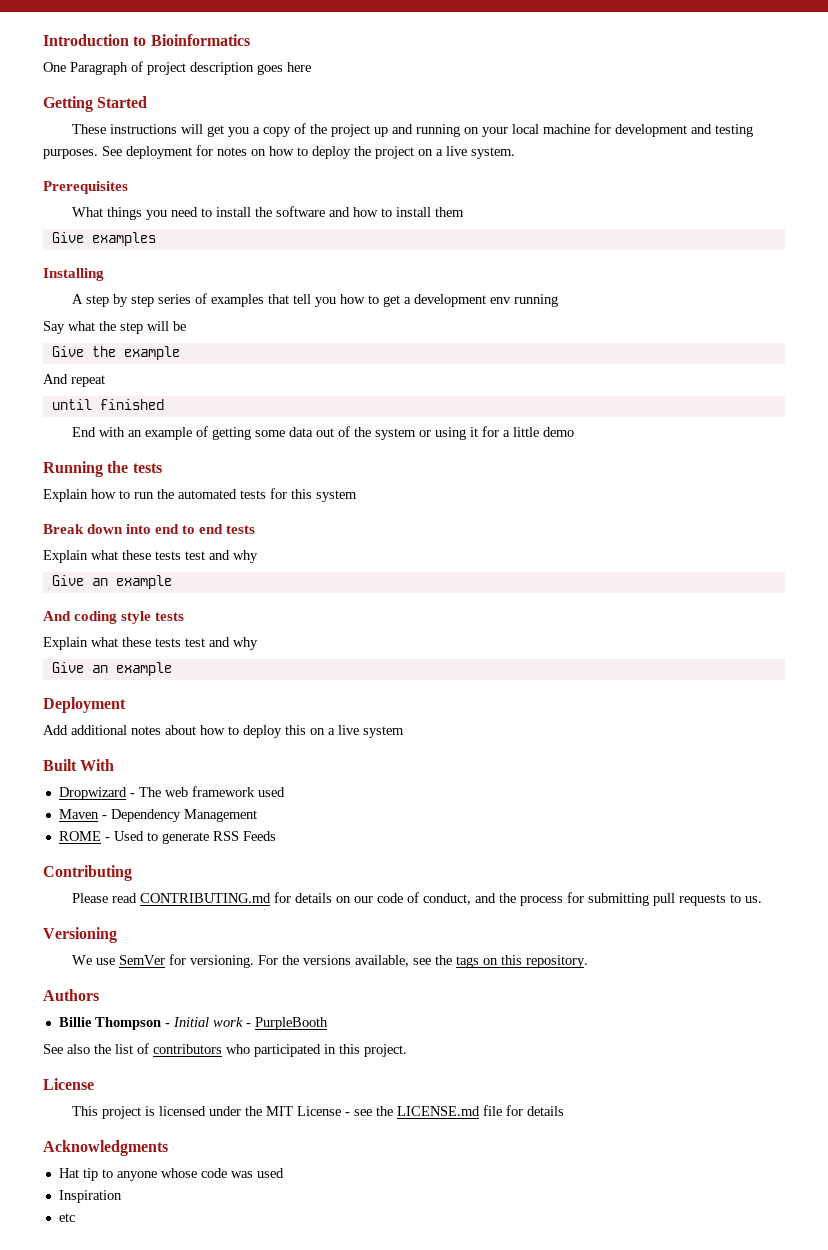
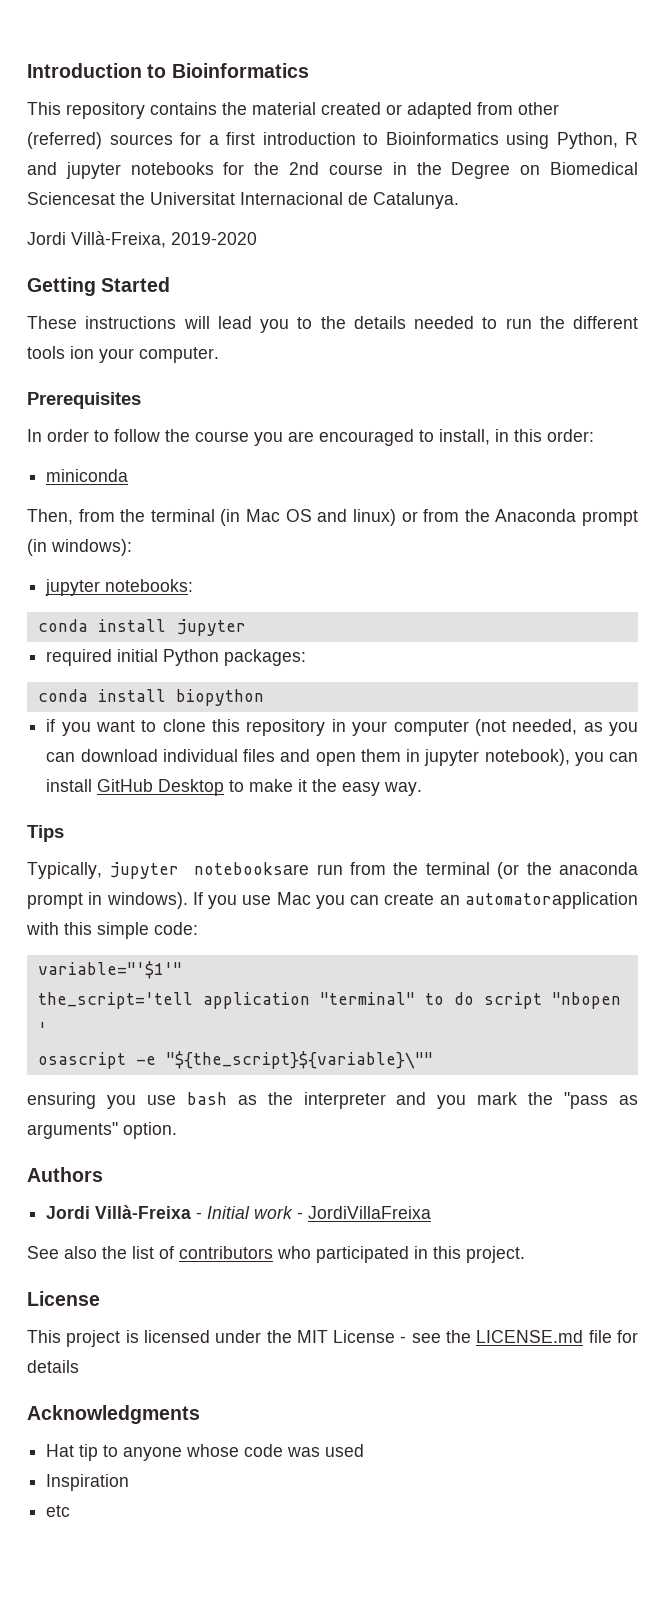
- One Paragraph of project description goes here
+ This repository contains the material created or adapted from other (referred) sources for a first introduction to Bioinformatics using Python, R and jupyter notebooks for the 2nd course in the Degree on Biomedical Sciencesat the Universitat Internacional de Catalunya.
+ Jordi Villà-Freixa, 2019-2020
- These instructions will get you a copy of the project up and running on your local machine for development and testing purposes. See deployment for notes on how to deploy the project on a live system.
+ These instructions will lead you to the details needed to run the different tools ion your computer.
  Prerequisites
- What things you need to install the software and how to install them
- Give examples
- Installing
- A step by step series of examples that tell you how to get a development env running
- Say what the step will be
- Give the example
- And repeat
- until finished
- End with an example of getting some data out of the system or using it for a little demo
- Running the tests
- Explain how to run the automated tests for this system
- Break down into end to end tests
- Explain what these tests test and why
- Give an example
- And coding style tests
- Explain what these tests test and why
- Give an example
- Deployment
- Add additional notes about how to deploy this on a live system
- Built With
- Dropwizard - The web framework used
- Maven - Dependency Management
- ROME - Used to generate RSS Feeds
- Contributing
- Please read CONTRIBUTING.md for details on our code of conduct, and the process for submitting pull requests to us.
- Versioning
- We use SemVer for versioning. For the versions available, see the tags on this repository.
+ In order to follow the course you are encouraged to install, in this order:
+ miniconda
+ Then, from the terminal (in Mac OS and linux) or from the Anaconda prompt (in windows):
+ jupyter notebooks:
+ conda install jupyter
+ required initial Python packages:
+ conda install biopython
+ if you want to clone this repository in your computer (not needed, as you can download individual files and open them in jupyter notebook), you can install GitHub Desktop to make it the easy way.
+ Tips
+ Typically, jupyter notebooksare run from the terminal (or the anaconda prompt in windows). If you use Mac you can create an automatorapplication with this simple code:
+ variable="'$1'"
+ the_script='tell application "terminal" to do script "nbopen '
+ osascript -e "${the_script}${variable}\""
+ ensuring you use bash as the interpreter and you mark the "pass as arguments" option.
- Billie Thompson - Initial work - PurpleBooth
+ Jordi Villà-Freixa - Initial work - JordiVillaFreixa

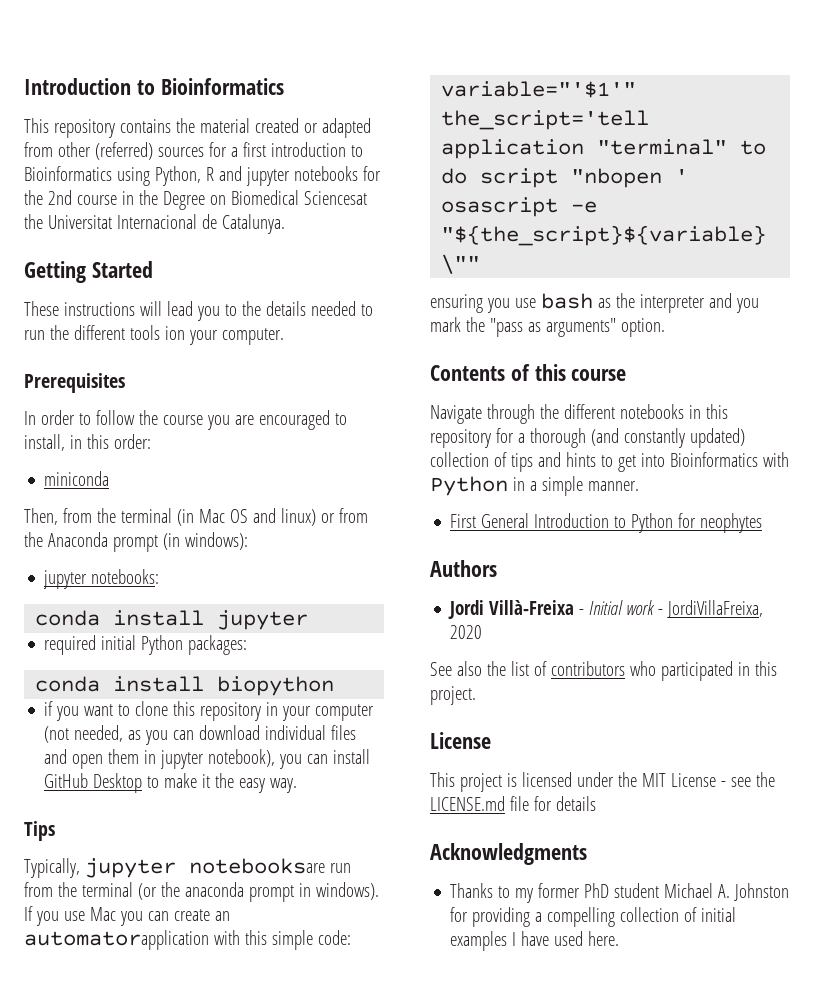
- Jordi Villà-Freixa, 2019-2020
+ Contents of this course
+ Navigate through the different notebooks in this repository for a thorough (and constantly updated) collection of tips and hints to get into Bioinformatics with Python in a simple manner.
+ First General Introduction to Python for neophytes
- Jordi Villà-Freixa - Initial work - JordiVillaFreixa
+ Jordi Villà-Freixa - Initial work - JordiVillaFreixa, 2020
- Hat tip to anyone whose code was used
- Inspiration
- etc
+ Thanks to my former PhD student Michael A. Johnston for providing a compelling collection of initial examples I have used here.

